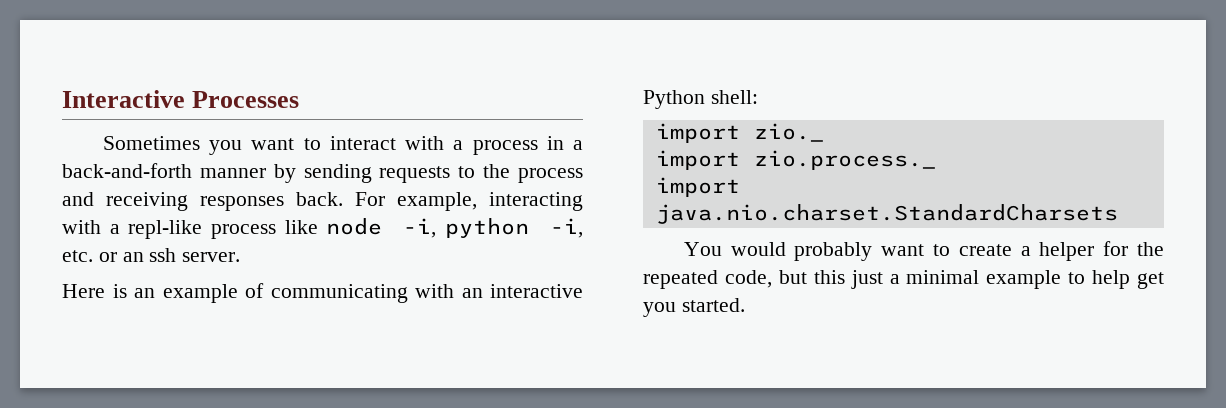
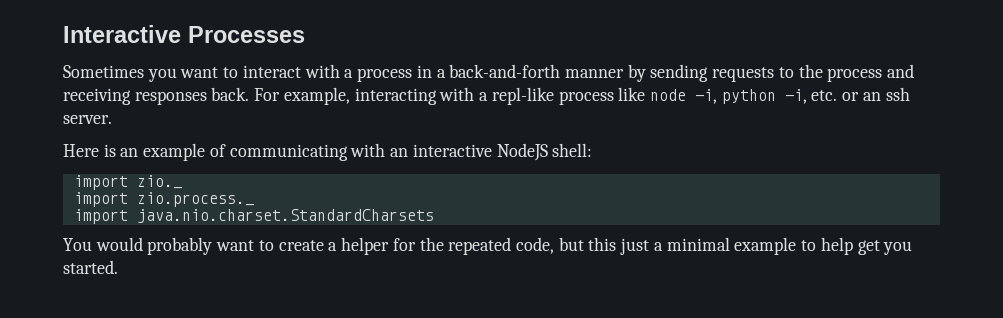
- Here is an example of communicating with an interactive Python shell:
+ Here is an example of communicating with an interactive NodeJS shell:

